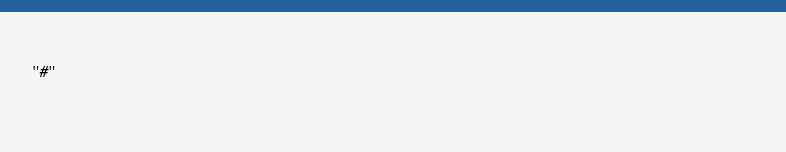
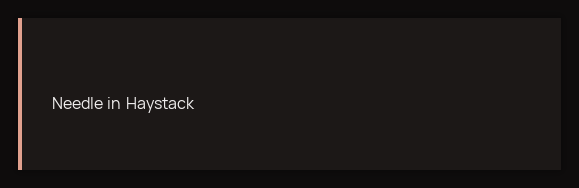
- "#"
+ Needle in Haystack

